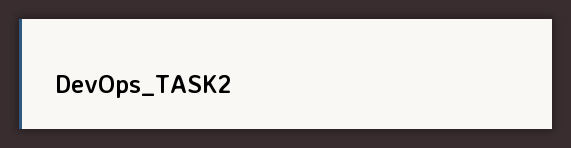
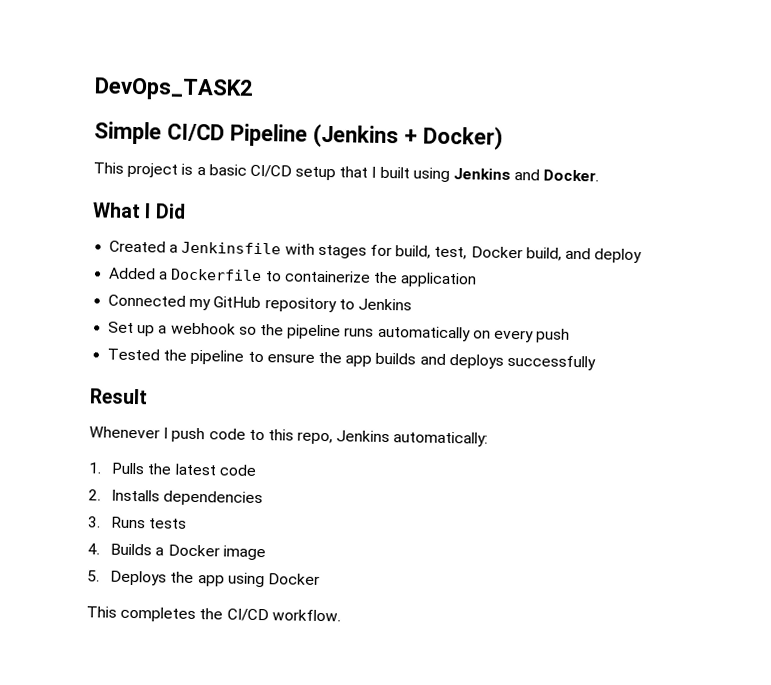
+ Simple CI/CD Pipeline (Jenkins + Docker)
+ This project is a basic CI/CD setup that I built using Jenkins and Docker.
+ What I Did
+ Created a Jenkinsfile with stages for build, test, Docker build, and deploy
+ Added a Dockerfile to containerize the application
+ Connected my GitHub repository to Jenkins
+ Set up a webhook so the pipeline runs automatically on every push
+ Tested the pipeline to ensure the app builds and deploys successfully
+ Result
+ Whenever I push code to this repo, Jenkins automatically:
+ 1. Pulls the latest code
+ 2. Installs dependencies
+ 3. Runs tests
+ 4. Builds a Docker image
+ 5. Deploys the app using Docker
+ This completes the CI/CD workflow.

